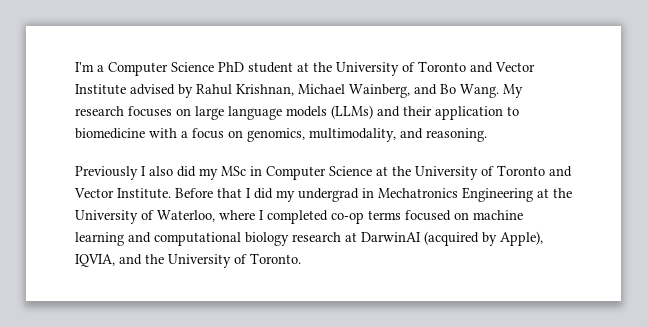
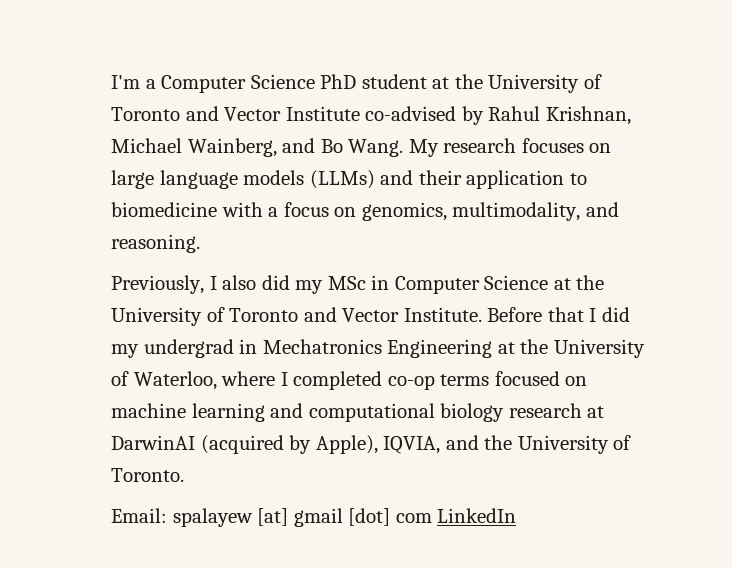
- I'm a Computer Science PhD student at the University of Toronto and Vector Institute advised by Rahul Krishnan, Michael Wainberg, and Bo Wang.
+ I'm a Computer Science PhD student at the University of Toronto and Vector Institute co-advised by Rahul Krishnan, Michael Wainberg, and Bo Wang.
- Previously I also did my MSc in Computer Science at the University of Toronto and Vector Institute.
+ Previously, I also did my MSc in Computer Science at the University of Toronto and Vector Institute.
+ Email: spalayew [at] gmail [dot] com LinkedIn

